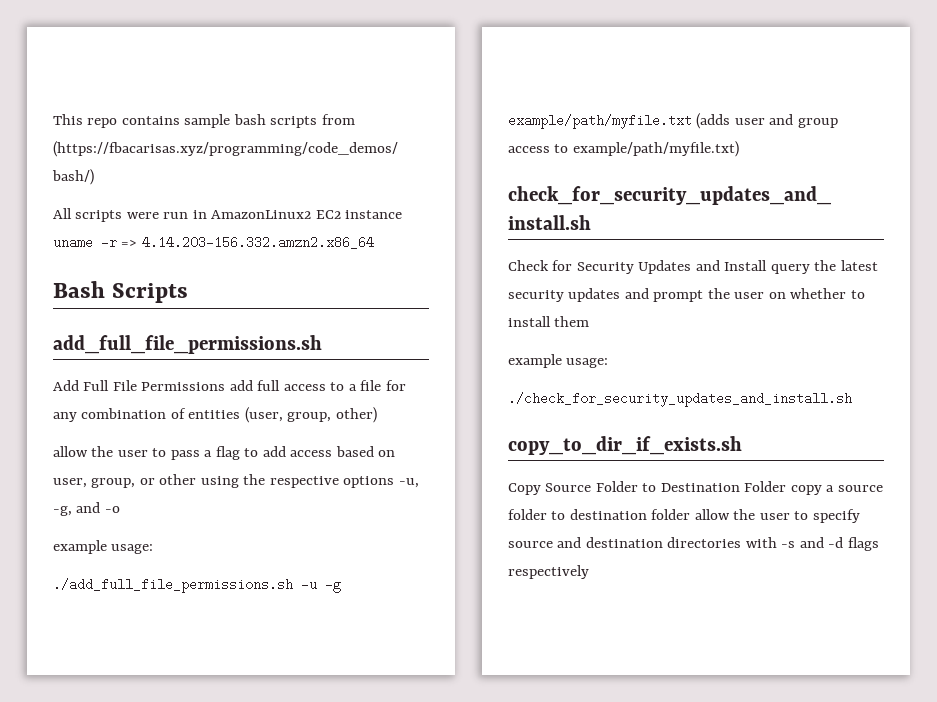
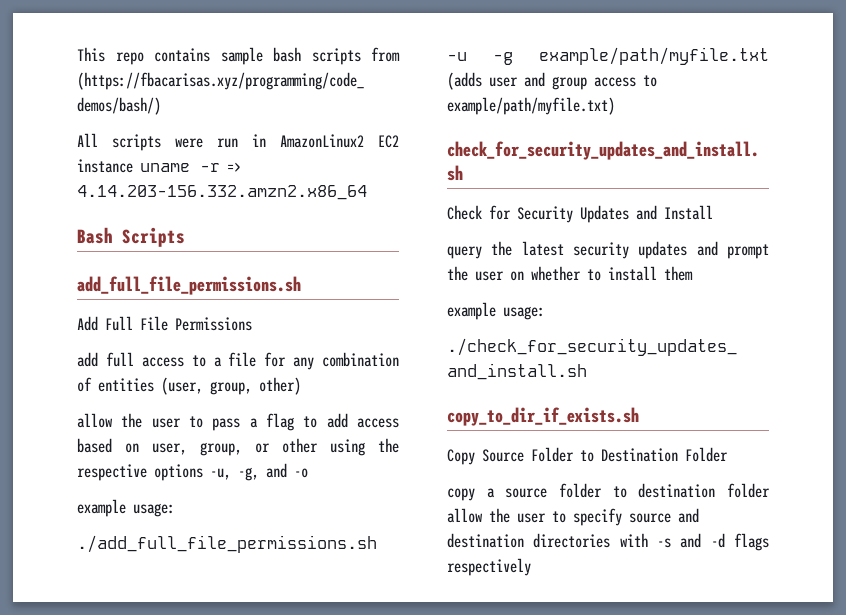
- Add Full File Permissions add full access to a file for any combination of entities (user, group, other)
+ Add Full File Permissions
+ add full access to a file for any combination of entities (user, group, other)
- Check for Security Updates and Install query the latest security updates and prompt the user on whether to install them
+ Check for Security Updates and Install
+ query the latest security updates and prompt the user on whether to install them
- Copy Source Folder to Destination Folder copy a source folder to destination folder allow the user to specify source and destination directories with -s and -d flags respectively
+ Copy Source Folder to Destination Folder
+ copy a source folder to destination folder allow the user to specify source and destination directories with -s and -d flags respectively

